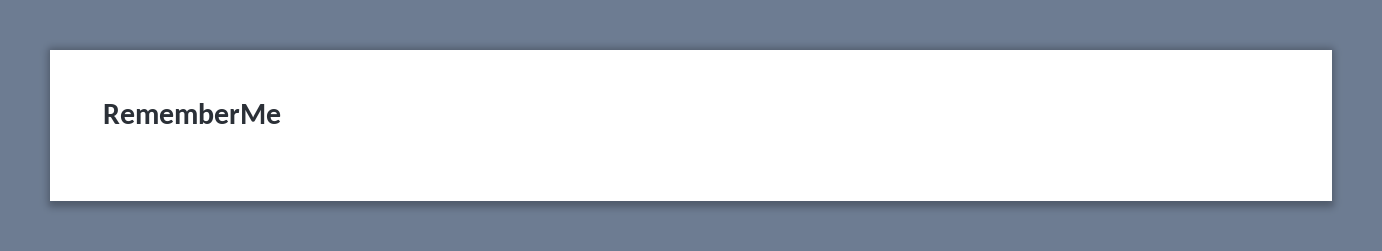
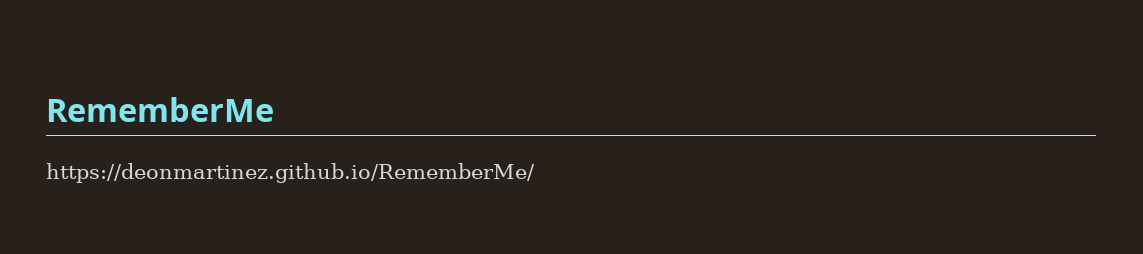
+ https://deonmartinez.github.io/RememberMe/

